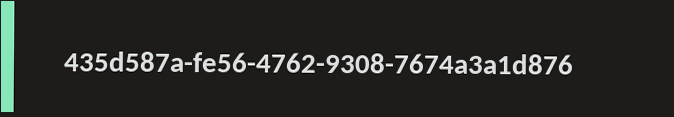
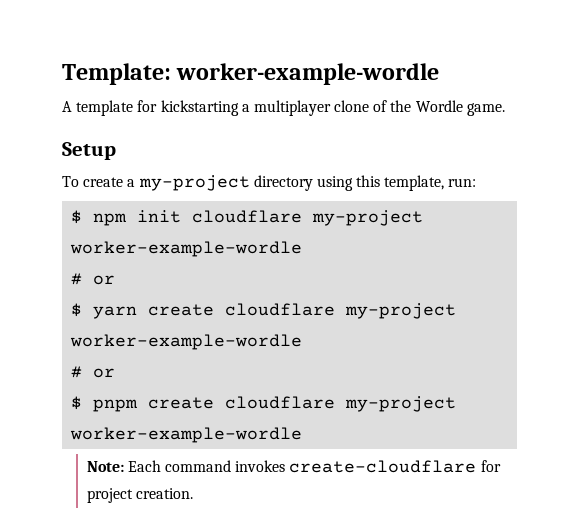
- 435d587a-fe56-4762-9308-7674a3a1d876
+ Template: worker-example-wordle
+ A template for kickstarting a multiplayer clone of the Wordle game.
+ Setup
+ To create a my-project directory using this template, run:
+ $ npm init cloudflare my-project worker-example-wordle
+ # or
+ $ yarn create cloudflare my-project worker-example-wordle
+ # or
+ $ pnpm create cloudflare my-project worker-example-wordle
+ Note: Each command invokes create-cloudflare for project creation.

